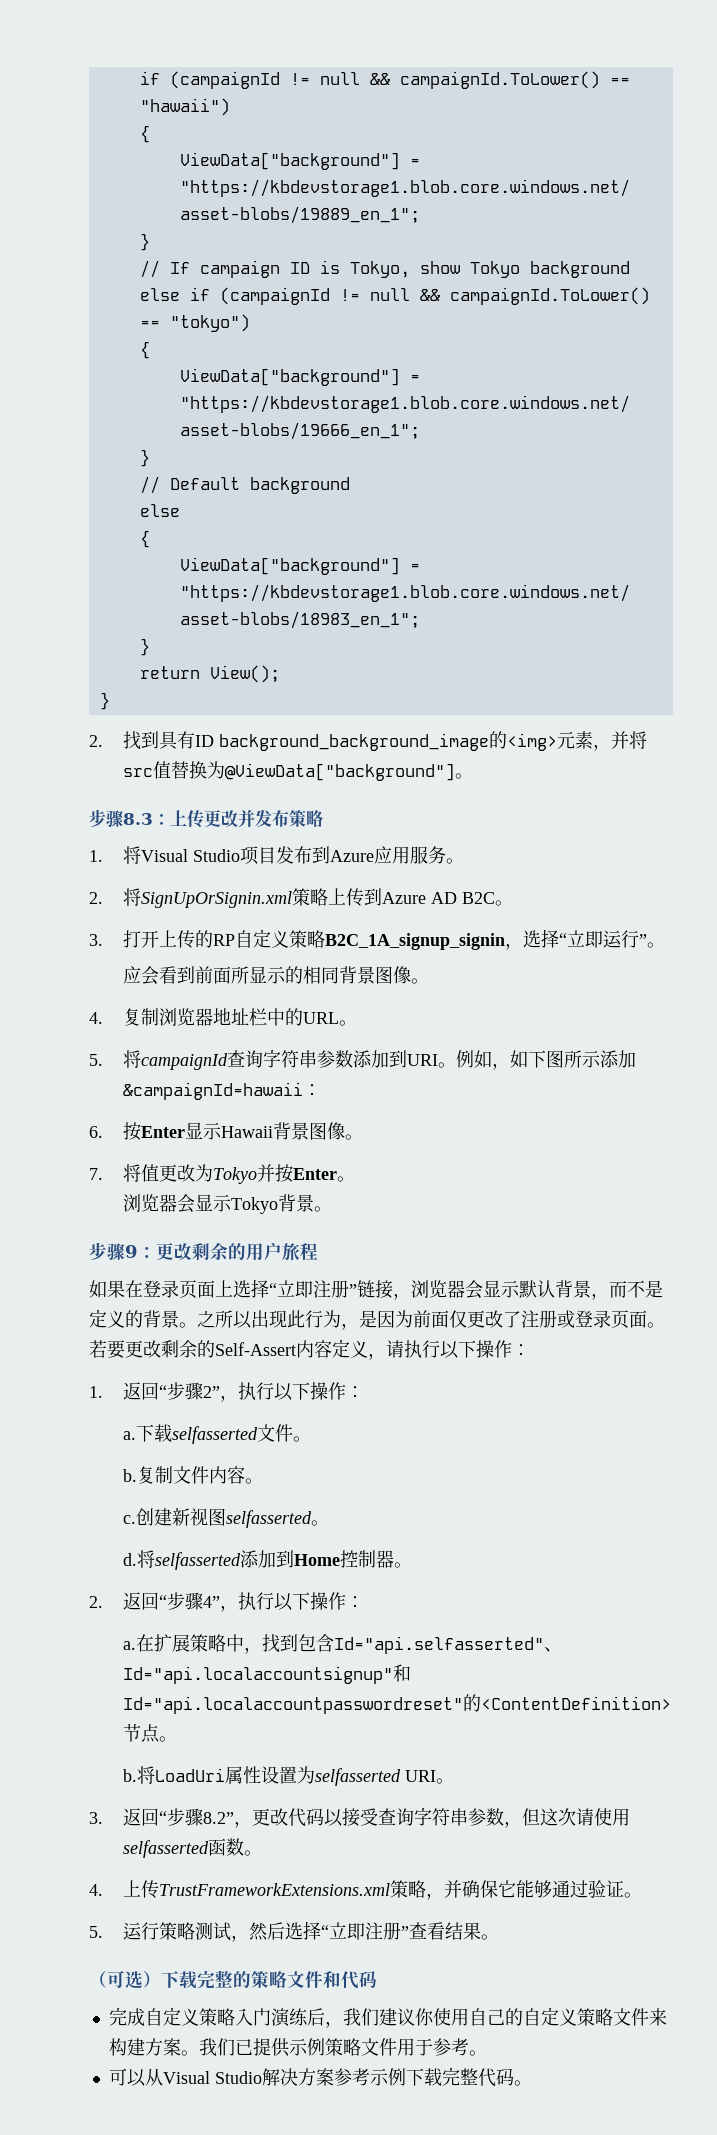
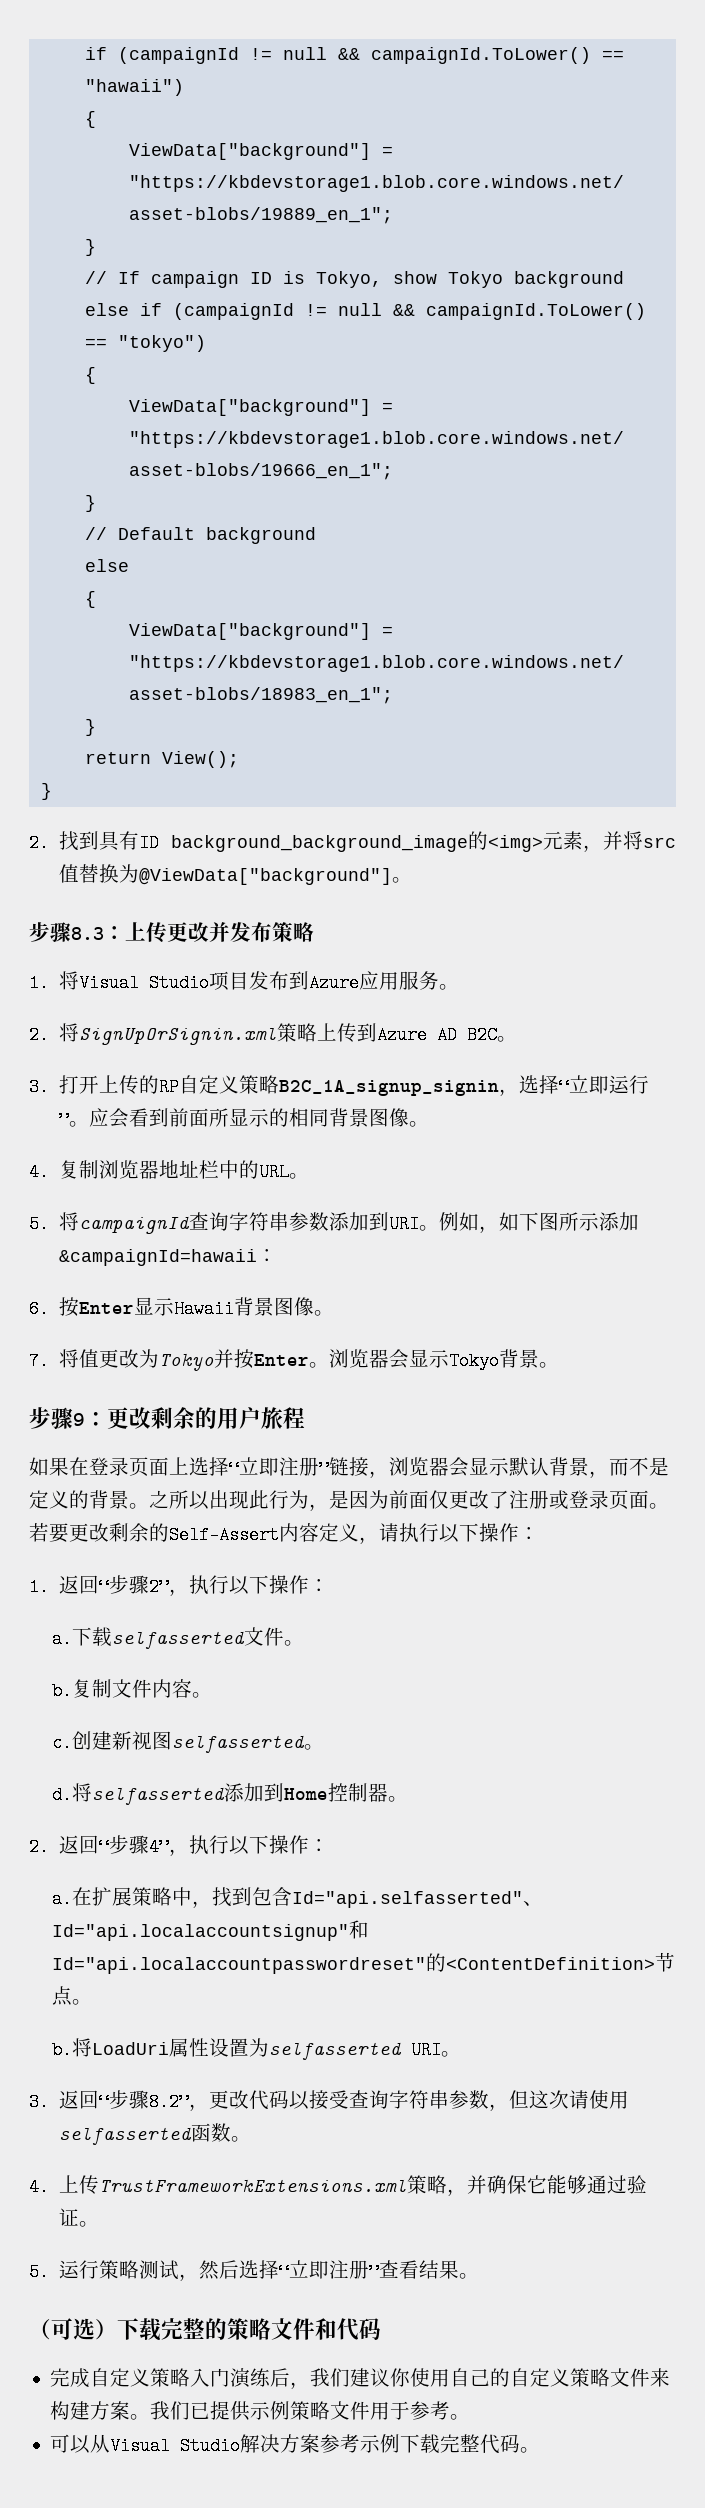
- 3.打开上传的RP自定义策略B2C_1A_signup_signin，选择“立即运行”。
- 应会看到前面所显示的相同背景图像。
+ 3.打开上传的RP自定义策略B2C_1A_signup_signin，选择“立即运行”。应会看到前面所显示的相同背景图像。
- 7.将值更改为Tokyo并按Enter。
- 浏览器会显示Tokyo背景。
+ 7.将值更改为Tokyo并按Enter。浏览器会显示Tokyo背景。

